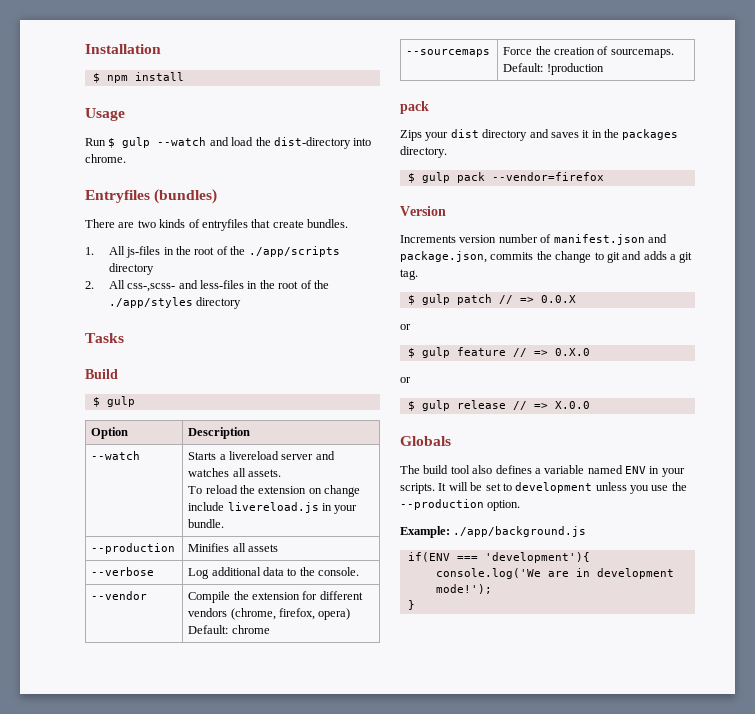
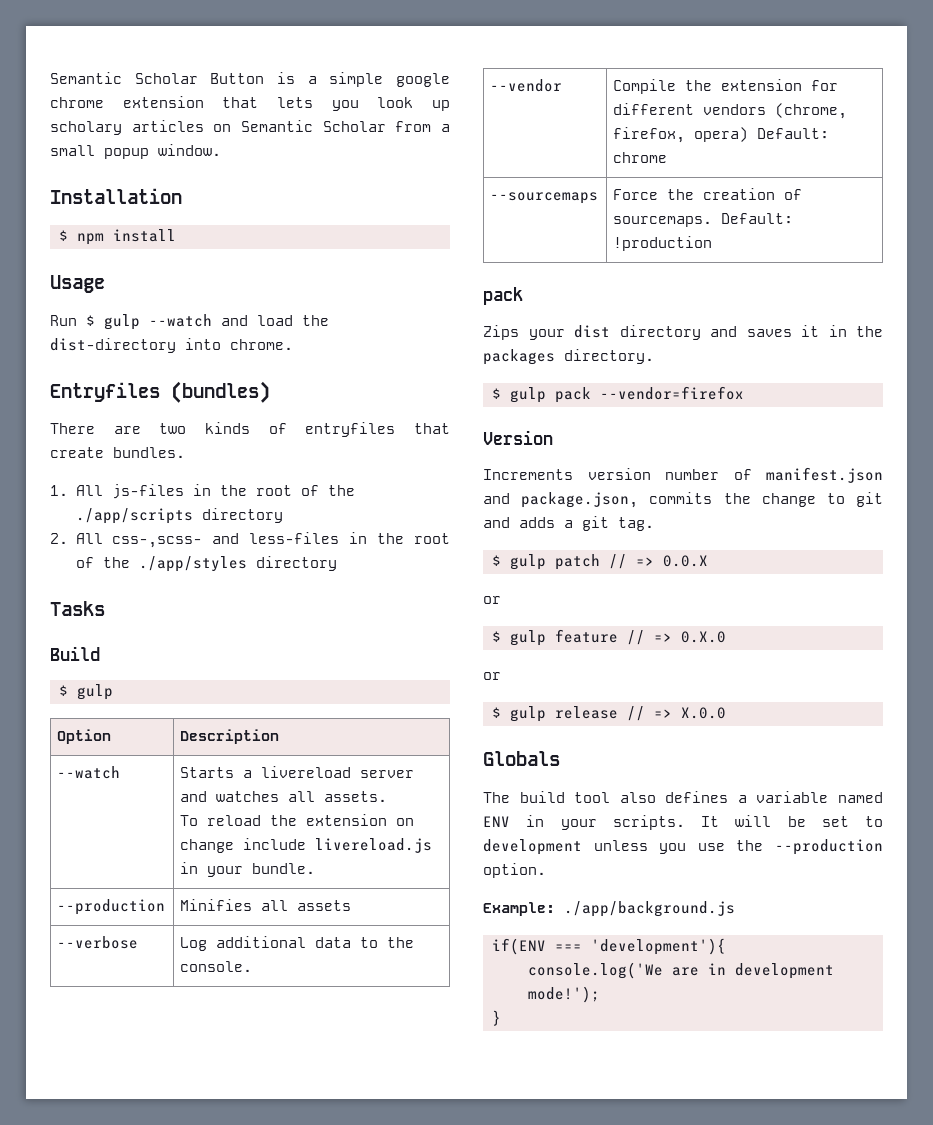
+ Semantic Scholar Button is a simple google chrome extension that lets you look up scholary articles on Semantic Scholar from a small popup window.

